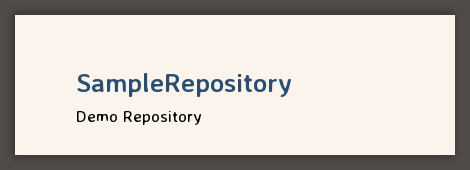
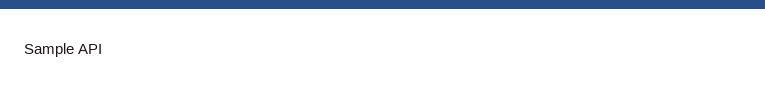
- SampleRepository
- Demo Repository
+ Sample API

